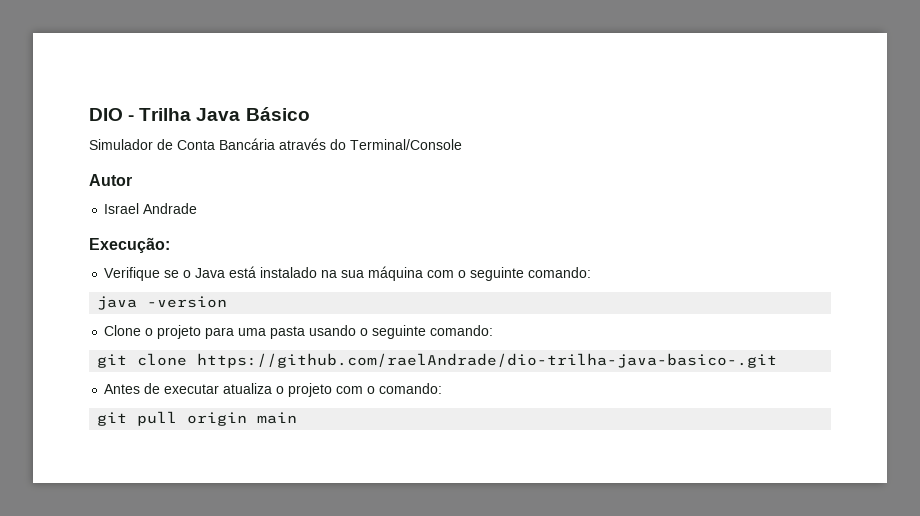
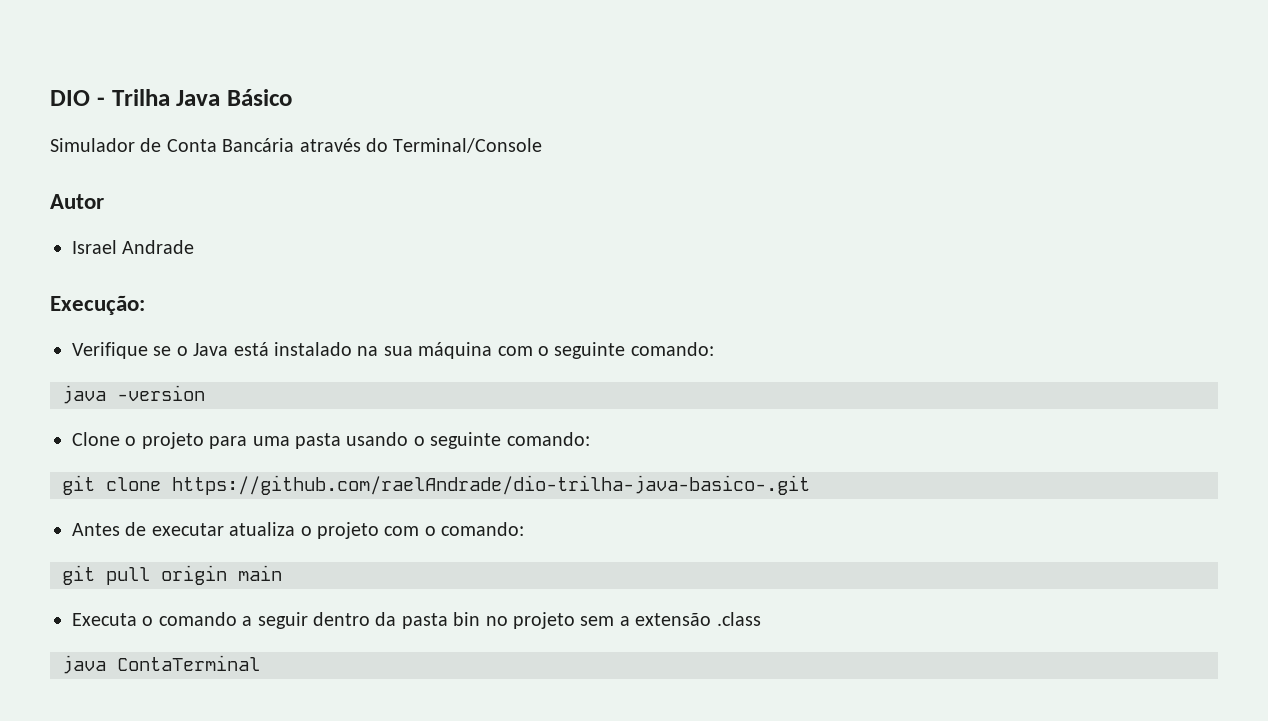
+ Executa o comando a seguir dentro da pasta bin no projeto sem a extensão .class
+ java ContaTerminal

